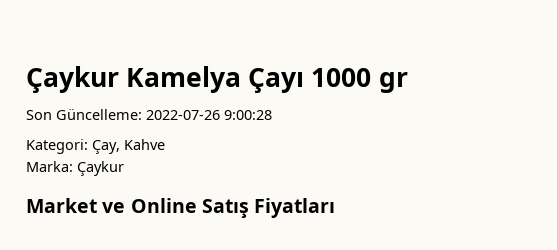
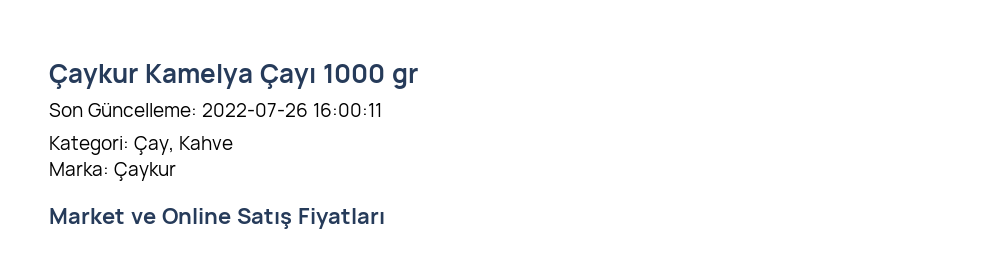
- Son Güncelleme: 2022-07-26 9:00:28
+ Son Güncelleme: 2022-07-26 16:00:11

